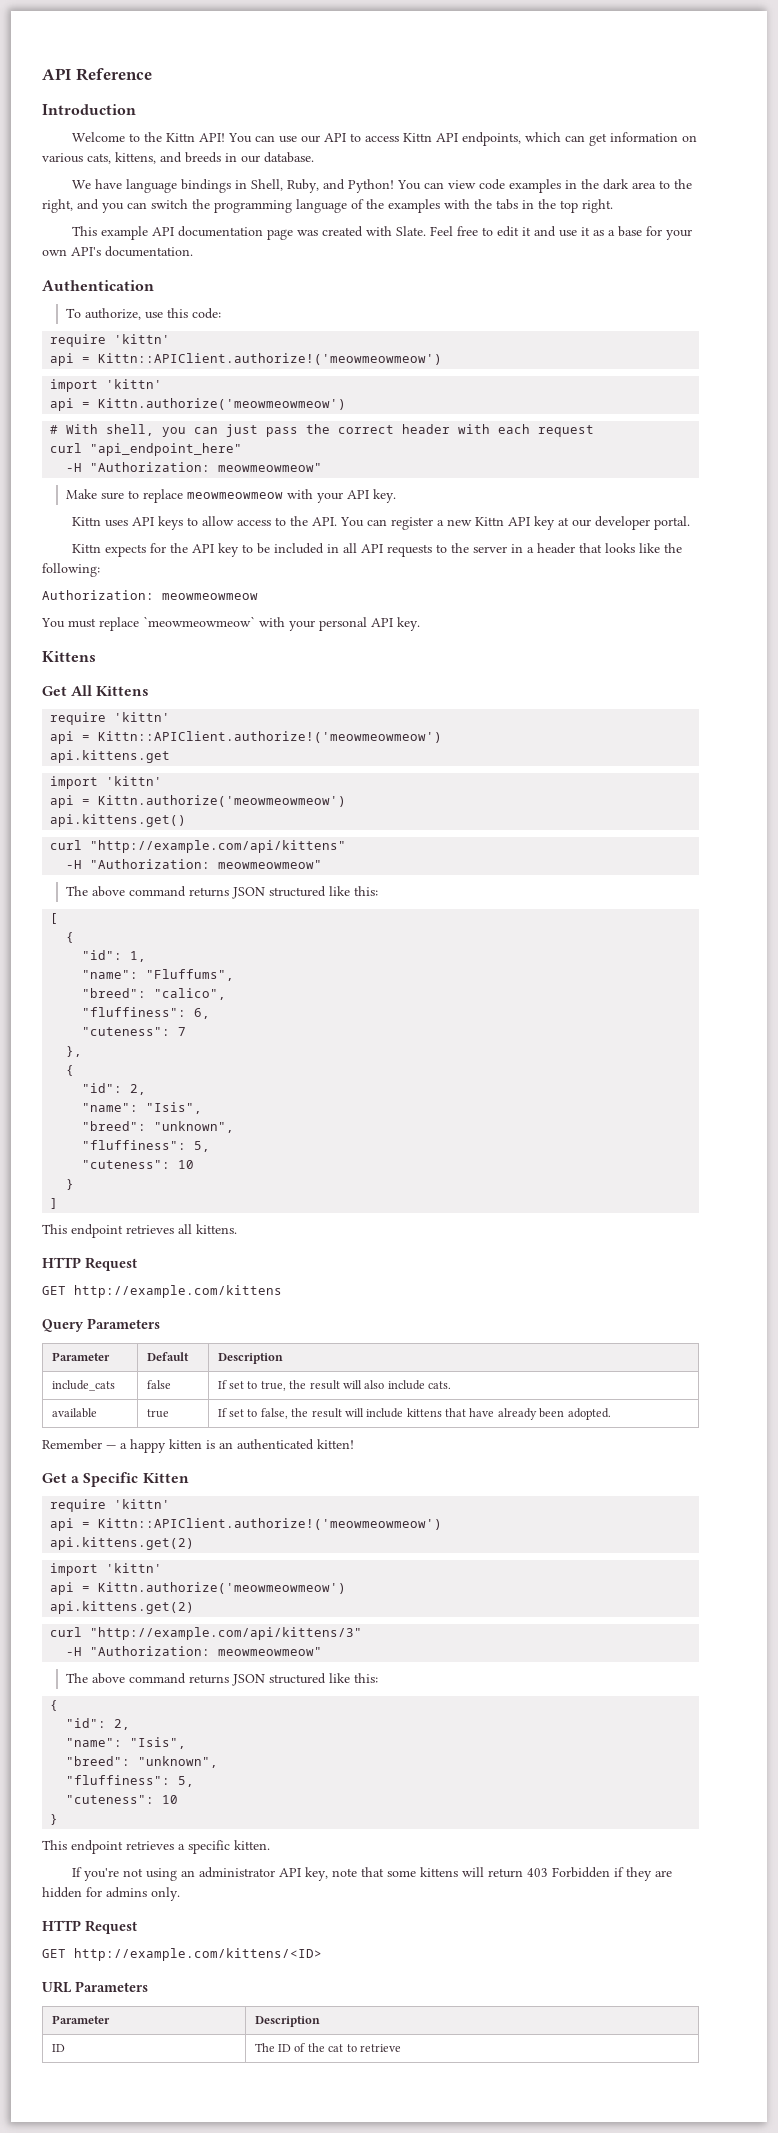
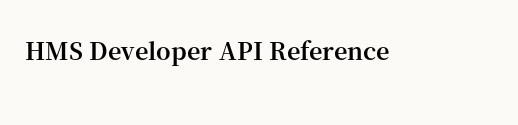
- API Reference
+ HMS Developer API Reference
- Introduction
- Welcome to the Kittn API! You can use our API to access Kittn API endpoints, which can get information on various cats, kittens, and breeds in our database.
- We have language bindings in Shell, Ruby, and Python! You can view code examples in the dark area to the right, and you can switch the programming language of the examples with the tabs in the top right.
- This example API documentation page was created with Slate. Feel free to edit it and use it as a base for your own API's documentation.
- Authentication
- To authorize, use this code:
- require 'kittn'
- api = Kittn::APIClient.authorize!('meowmeowmeow')
- import 'kittn'
- api = Kittn.authorize('meowmeowmeow')
- # With shell, you can just pass the correct header with each request
- curl "api_endpoint_here"
- -H "Authorization: meowmeowmeow"
- Make sure to replace meowmeowmeow with your API key.
- Kittn uses API keys to allow access to the API. You can register a new Kittn API key at our developer portal.
- Kittn expects for the API key to be included in all API requests to the server in a header that looks like the following:
- Authorization: meowmeowmeow
- You must replace `meowmeowmeow` with your personal API key.
- Kittens
- Get All Kittens
- require 'kittn'
- api = Kittn::APIClient.authorize!('meowmeowmeow')
- api.kittens.get
- import 'kittn'
- api = Kittn.authorize('meowmeowmeow')
- api.kittens.get()
- curl "http://example.com/api/kittens"
- -H "Authorization: meowmeowmeow"
- The above command returns JSON structured like this:
- [
- {
- "id": 1,
- "name": "Fluffums",
- "breed": "calico",
- "fluffiness": 6,
- "cuteness": 7
- },
- {
- "id": 2,
- "name": "Isis",
- "breed": "unknown",
- "fluffiness": 5,
- "cuteness": 10
- }
- ]
- This endpoint retrieves all kittens.
- HTTP Request
- GET http://example.com/kittens
- Query Parameters
- Parameter | Default | Description
- include_cats | false | If set to true, the result will also include cats.
- available | true | If set to false, the result will include kittens that have already been adopted.
- Remember — a happy kitten is an authenticated kitten!
- Get a Specific Kitten
- require 'kittn'
- api = Kittn::APIClient.authorize!('meowmeowmeow')
- api.kittens.get(2)
- import 'kittn'
- api = Kittn.authorize('meowmeowmeow')
- api.kittens.get(2)
- curl "http://example.com/api/kittens/3"
- -H "Authorization: meowmeowmeow"
- The above command returns JSON structured like this:
- {
- "id": 2,
- "name": "Isis",
- "breed": "unknown",
- "fluffiness": 5,
- "cuteness": 10
- }
- This endpoint retrieves a specific kitten.
- If you're not using an administrator API key, note that some kittens will return 403 Forbidden if they are hidden for admins only.
- HTTP Request
- GET http://example.com/kittens/<ID>
- URL Parameters
- Parameter | Description
- ID | The ID of the cat to retrieve

